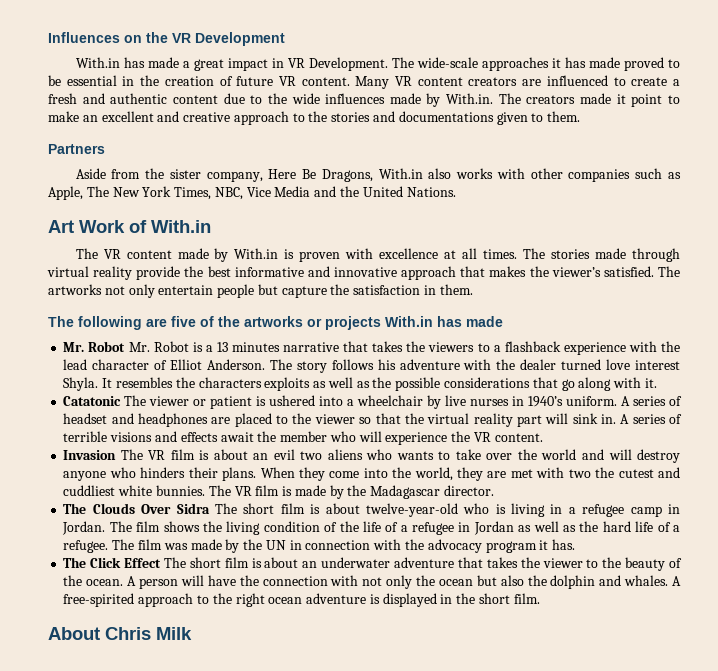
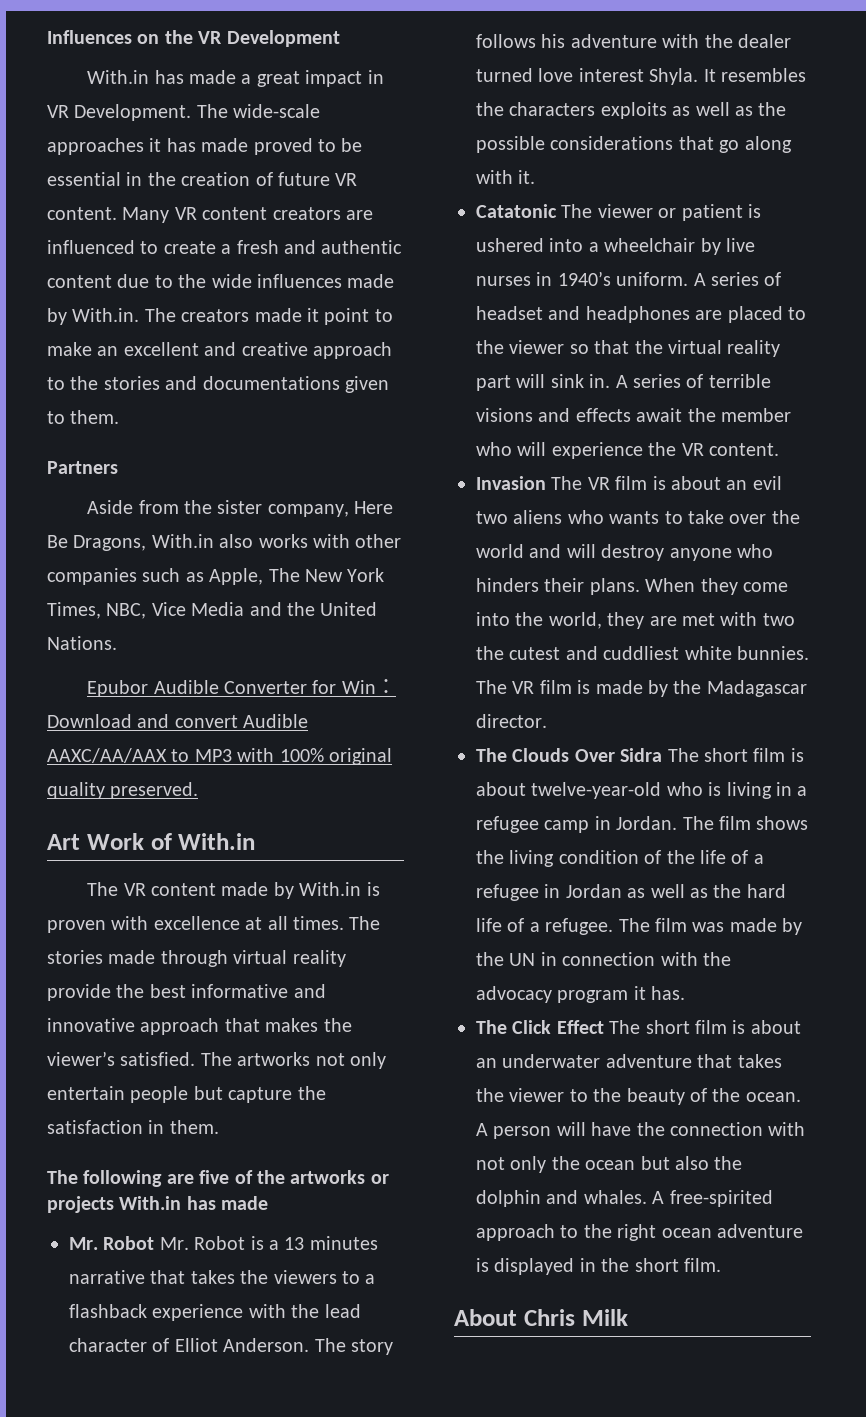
+ Epubor Audible Converter for Win：Download and convert Audible AAXC/AA/AAX to MP3 with 100% original quality preserved.

